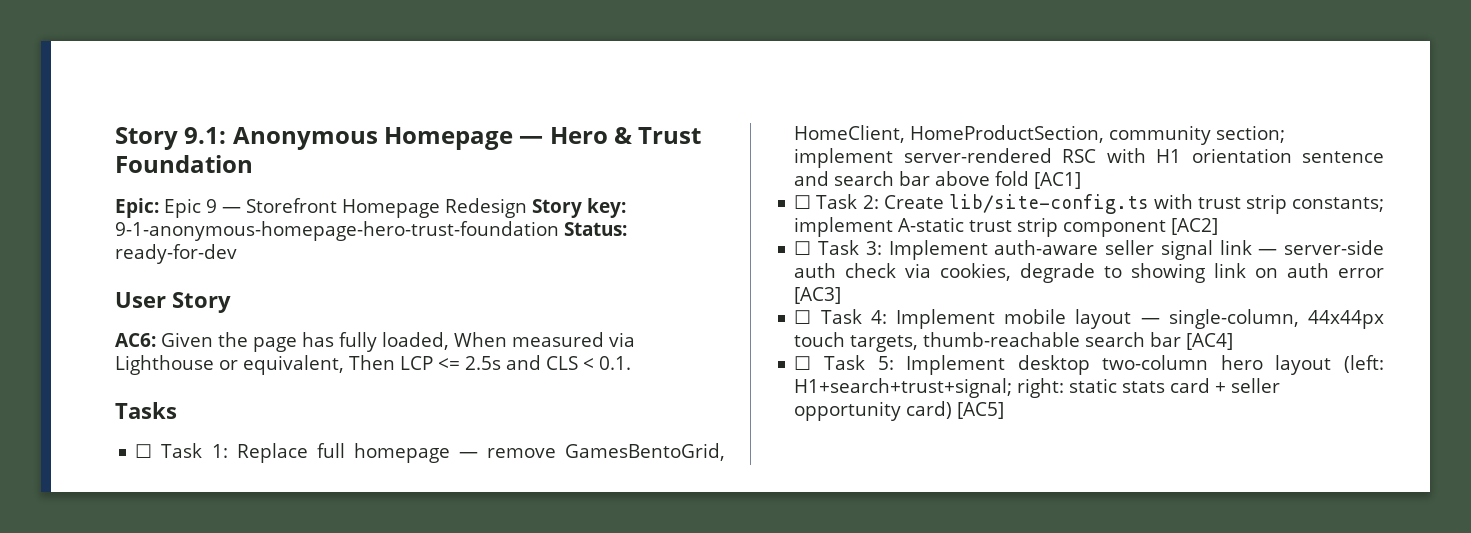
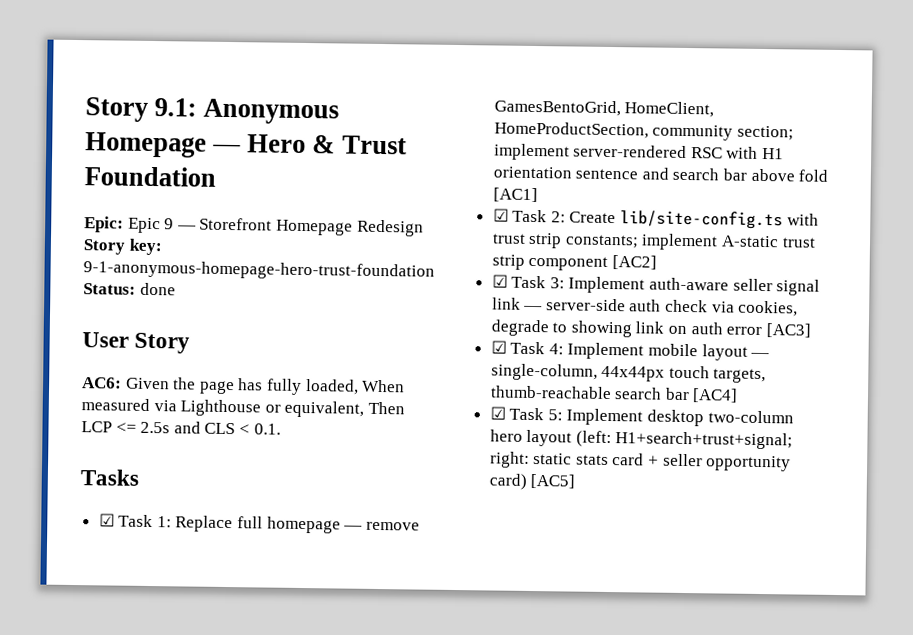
- Epic: Epic 9 — Storefront Homepage Redesign Story key: 9-1-anonymous-homepage-hero-trust-foundation Status: ready-for-dev
+ Epic: Epic 9 — Storefront Homepage Redesign Story key: 9-1-anonymous-homepage-hero-trust-foundation Status: done
- ☐ Task 1: Replace full homepage — remove GamesBentoGrid, HomeClient, HomeProductSection, community section; implement server-rendered RSC with H1 orientation sentence and search bar above fold [AC1]
+ ☑ Task 1: Replace full homepage — remove GamesBentoGrid, HomeClient, HomeProductSection, community section; implement server-rendered RSC with H1 orientation sentence and search bar above fold [AC1]
- ☐ Task 2: Create lib/site-config.ts with trust strip constants; implement A-static trust strip component [AC2]
+ ☑ Task 2: Create lib/site-config.ts with trust strip constants; implement A-static trust strip component [AC2]
- ☐ Task 3: Implement auth-aware seller signal link — server-side auth check via cookies, degrade to showing link on auth error [AC3]
+ ☑ Task 3: Implement auth-aware seller signal link — server-side auth check via cookies, degrade to showing link on auth error [AC3]
- ☐ Task 4: Implement mobile layout — single-column, 44x44px touch targets, thumb-reachable search bar [AC4]
+ ☑ Task 4: Implement mobile layout — single-column, 44x44px touch targets, thumb-reachable search bar [AC4]
- ☐ Task 5: Implement desktop two-column hero layout (left: H1+search+trust+signal; right: static stats card + seller opportunity card) [AC5]
+ ☑ Task 5: Implement desktop two-column hero layout (left: H1+search+trust+signal; right: static stats card + seller opportunity card) [AC5]

